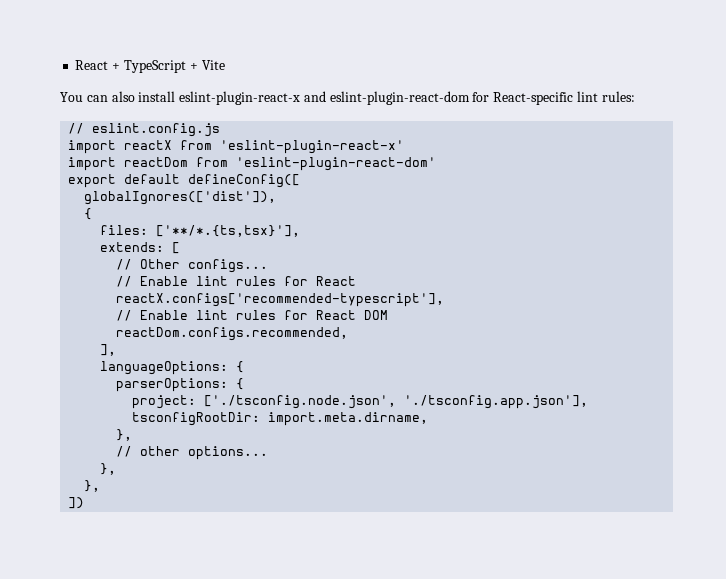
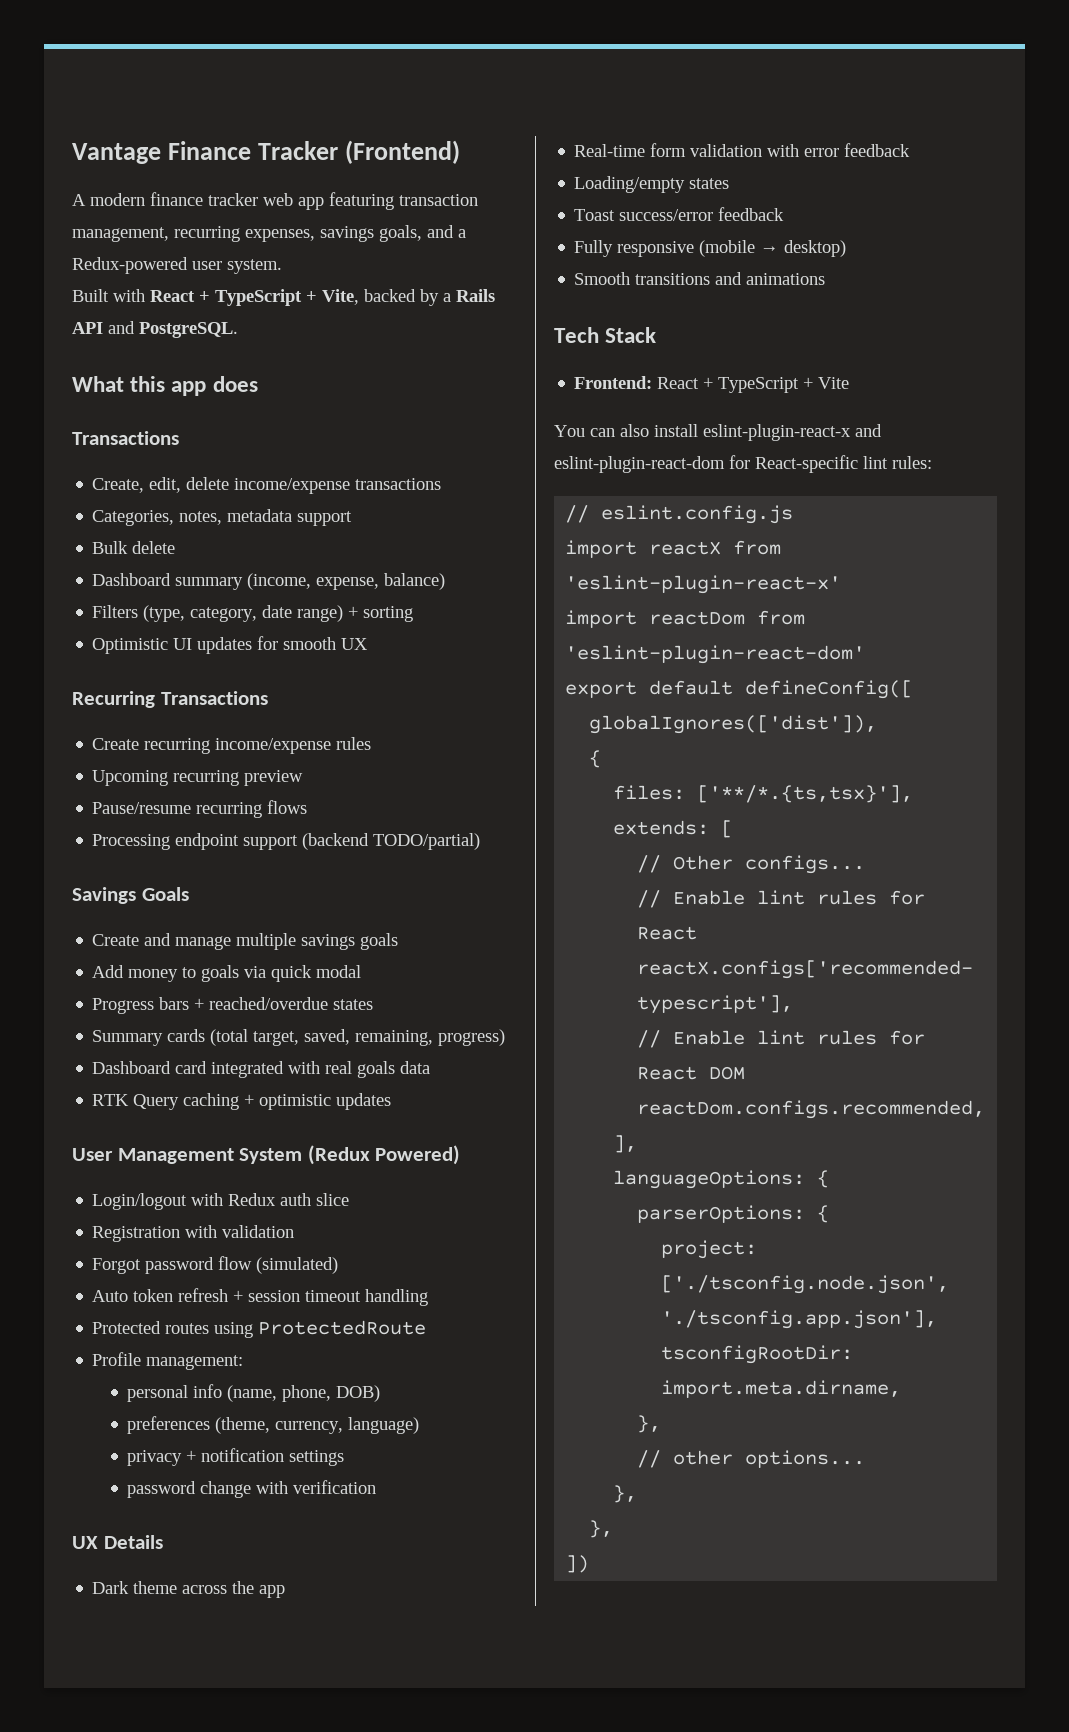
- React + TypeScript + Vite
+ Vantage Finance Tracker (Frontend)
+ A modern finance tracker web app featuring transaction management, recurring expenses, savings goals, and a Redux-powered user system.
+ Built with React + TypeScript + Vite, backed by a Rails API and PostgreSQL.
+ What this app does
+ Transactions
+ Create, edit, delete income/expense transactions
+ Categories, notes, metadata support
+ Bulk delete
+ Dashboard summary (income, expense, balance)
+ Filters (type, category, date range) + sorting
+ Optimistic UI updates for smooth UX
+ Recurring Transactions
+ Create recurring income/expense rules
+ Upcoming recurring preview
+ Pause/resume recurring flows
+ Processing endpoint support (backend TODO/partial)
+ Savings Goals
+ Create and manage multiple savings goals
+ Add money to goals via quick modal
+ Progress bars + reached/overdue states
+ Summary cards (total target, saved, remaining, progress)
+ Dashboard card integrated with real goals data
+ RTK Query caching + optimistic updates
+ User Management System (Redux Powered)
+ Login/logout with Redux auth slice
+ Registration with validation
+ Forgot password flow (simulated)
+ Auto token refresh + session timeout handling
+ Protected routes using ProtectedRoute
+ Profile management:
+ personal info (name, phone, DOB)
+ preferences (theme, currency, language)
+ privacy + notification settings
+ password change with verification
+ UX Details
+ Dark theme across the app
+ Real-time form validation with error feedback
+ Loading/empty states
+ Toast success/error feedback
+ Fully responsive (mobile → desktop)
+ Smooth transitions and animations
+ Tech Stack
+ Frontend: React + TypeScript + Vite

